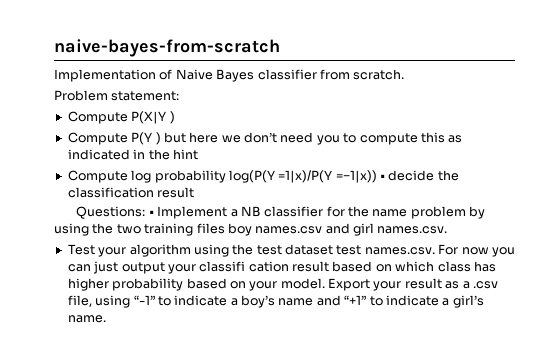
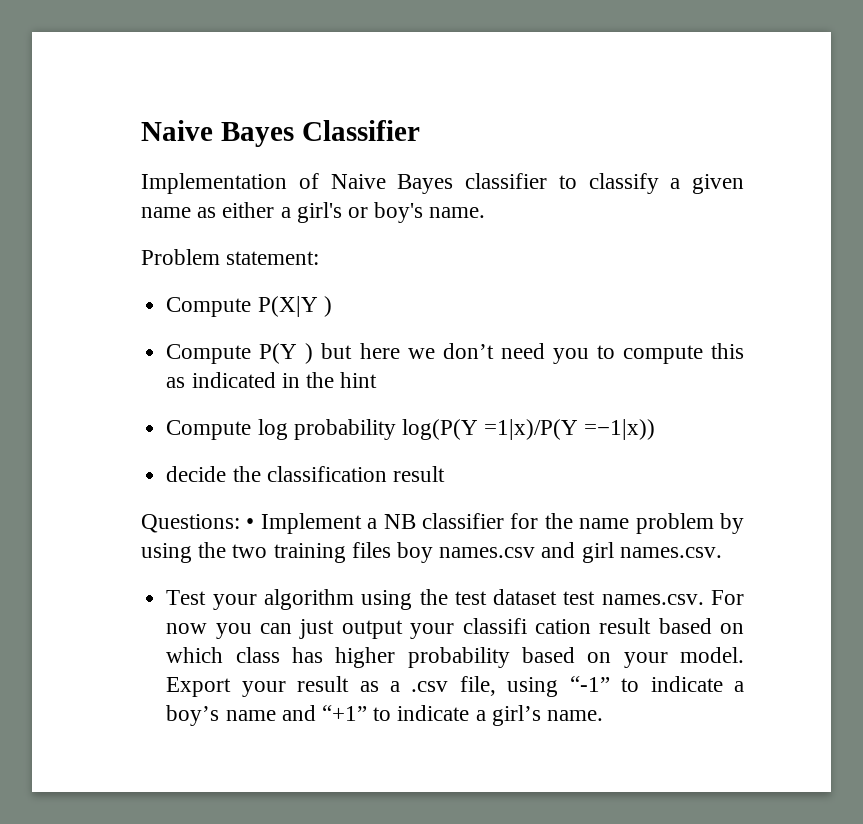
- naive-bayes-from-scratch
+ Naive Bayes Classifier
- Implementation of Naive Bayes classifier from scratch.
+ Implementation of Naive Bayes classifier to classify a given name as either a girl's or boy's name.
- Compute log probability log(P(Y =1|x)/P(Y =−1|x)) • decide the classification result
+ Compute log probability log(P(Y =1|x)/P(Y =−1|x))
+ decide the classification result

